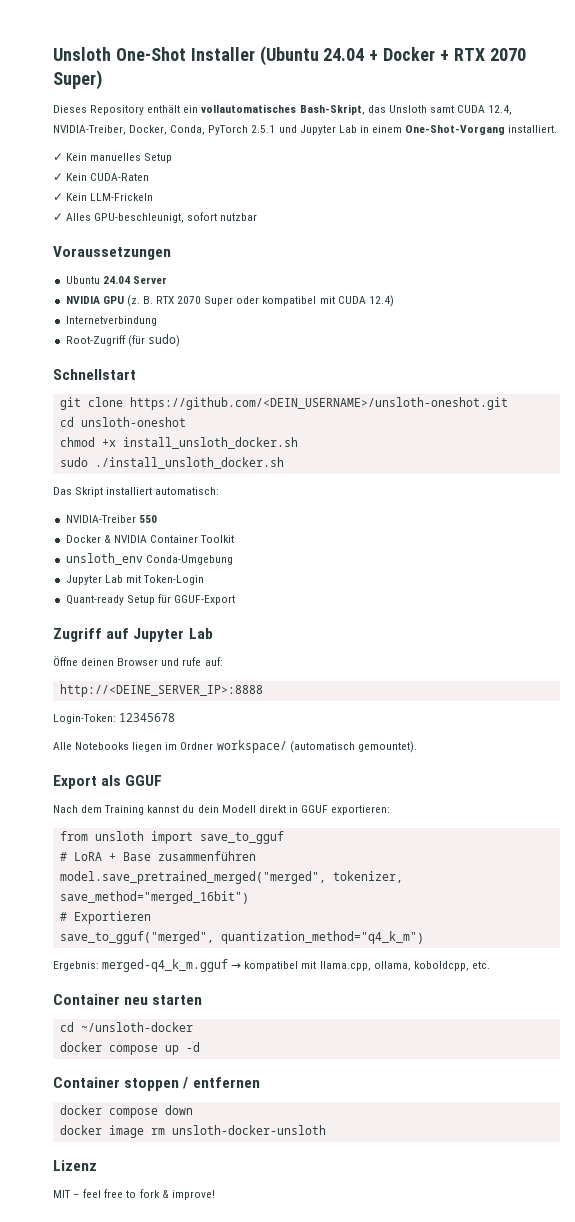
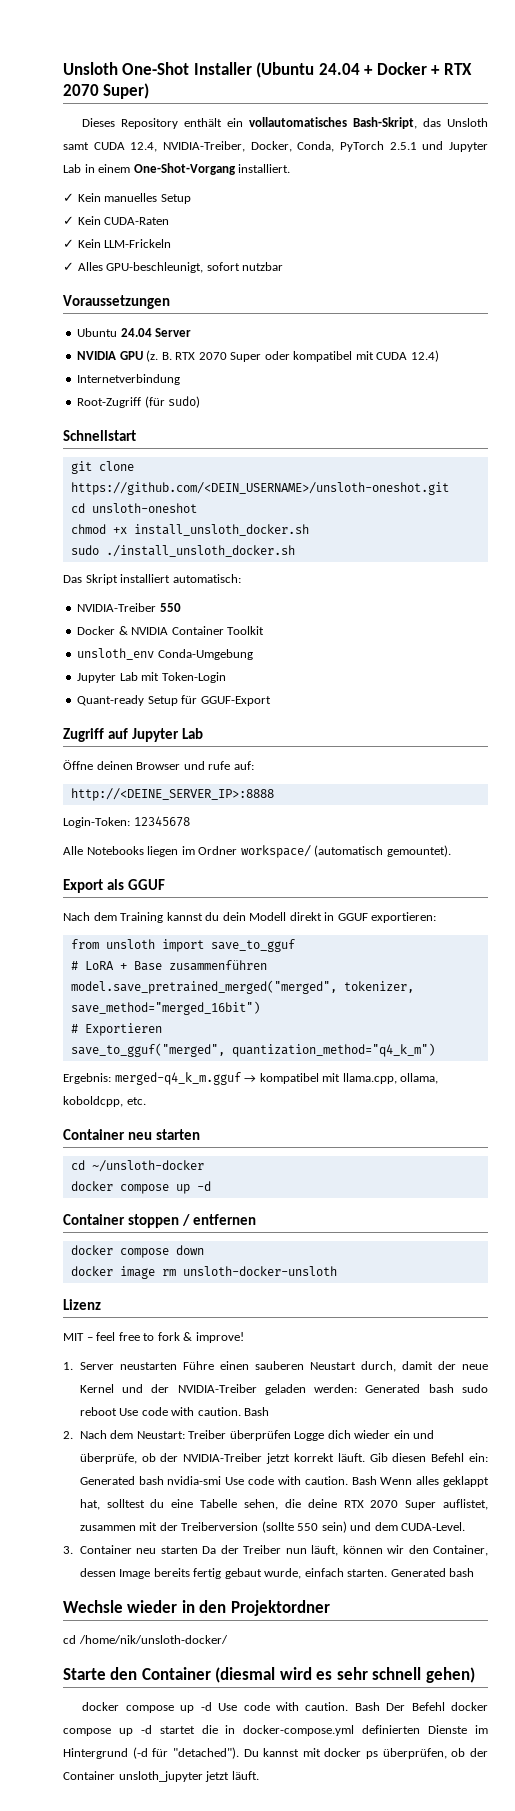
+ 1. Server neustarten Führe einen sauberen Neustart durch, damit der neue Kernel und der NVIDIA-Treiber geladen werden: Generated bash sudo reboot Use code with caution. Bash
+ 2. Nach dem Neustart: Treiber überprüfen Logge dich wieder ein und überprüfe, ob der NVIDIA-Treiber jetzt korrekt läuft. Gib diesen Befehl ein: Generated bash nvidia-smi Use code with caution. Bash Wenn alles geklappt hat, solltest du eine Tabelle sehen, die deine RTX 2070 Super auflistet, zusammen mit der Treiberversion (sollte 550 sein) und dem CUDA-Level.
+ 3. Container neu starten Da der Treiber nun läuft, können wir den Container, dessen Image bereits fertig gebaut wurde, einfach starten. Generated bash
+ Wechsle wieder in den Projektordner
+ cd /home/nik/unsloth-docker/
+ Starte den Container (diesmal wird es sehr schnell gehen)
+ docker compose up -d Use code with caution. Bash Der Befehl docker compose up -d startet die in docker-compose.yml definierten Dienste im Hintergrund (-d für "detached"). Du kannst mit docker ps überprüfen, ob der Container unsloth_jupyter jetzt läuft.

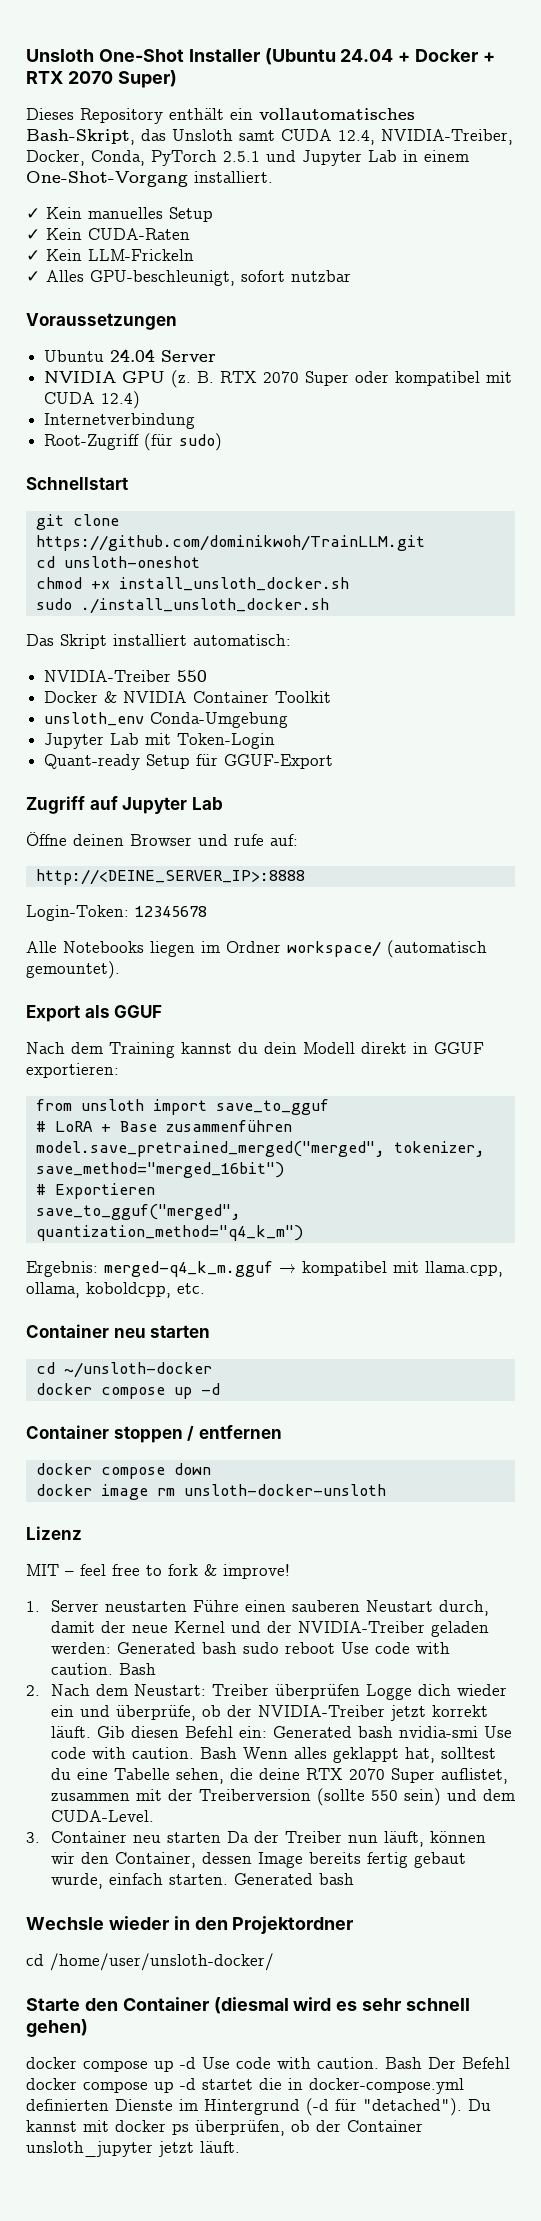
- git clone https://github.com/<DEIN_USERNAME>/unsloth-oneshot.git
+ git clone https://github.com/dominikwoh/TrainLLM.git
- cd /home/nik/unsloth-docker/
+ cd /home/user/unsloth-docker/

